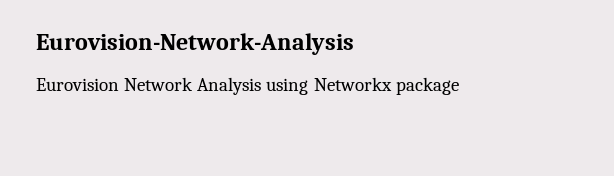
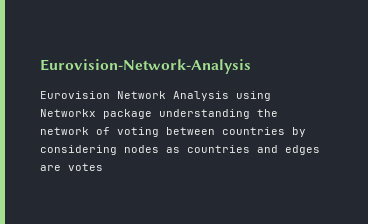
- Eurovision Network Analysis using Networkx package
+ Eurovision Network Analysis using Networkx package understanding the network of voting between countries by considering nodes as countries and edges are votes

